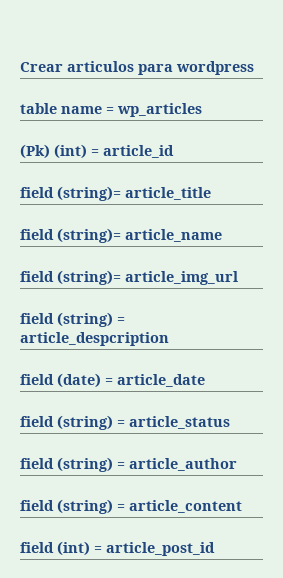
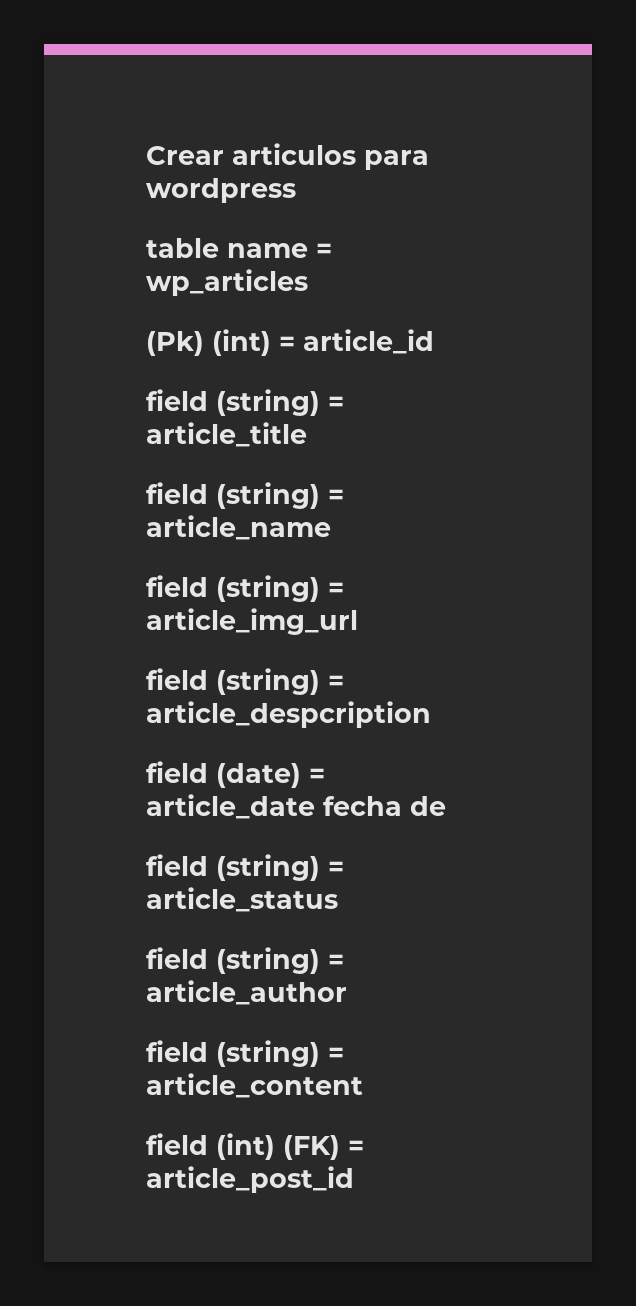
- field (string)= article_title
+ field (string) = article_title
- field (string)= article_name
+ field (string) = article_name
- field (string)= article_img_url
+ field (string) = article_img_url
- field (date) = article_date
+ field (date) = article_date fecha de
- field (int) = article_post_id
+ field (int) (FK) = article_post_id

